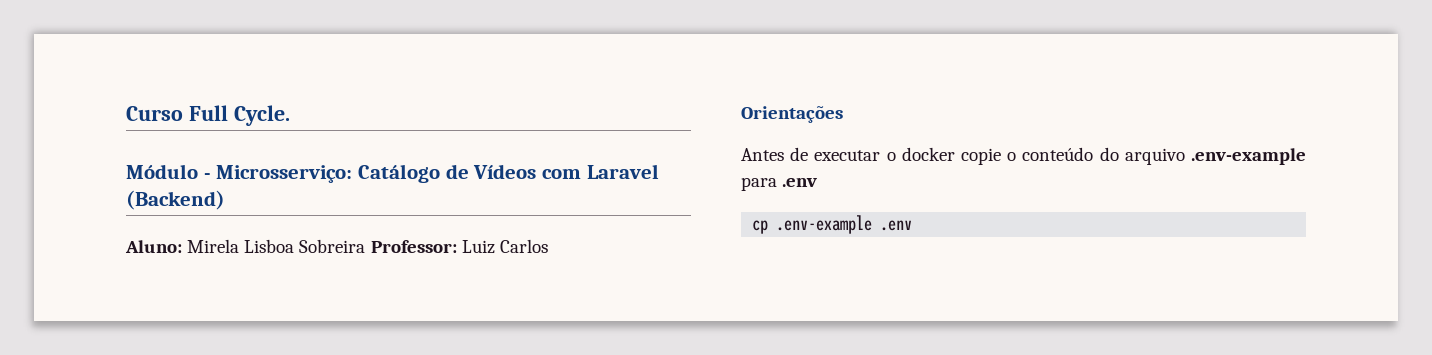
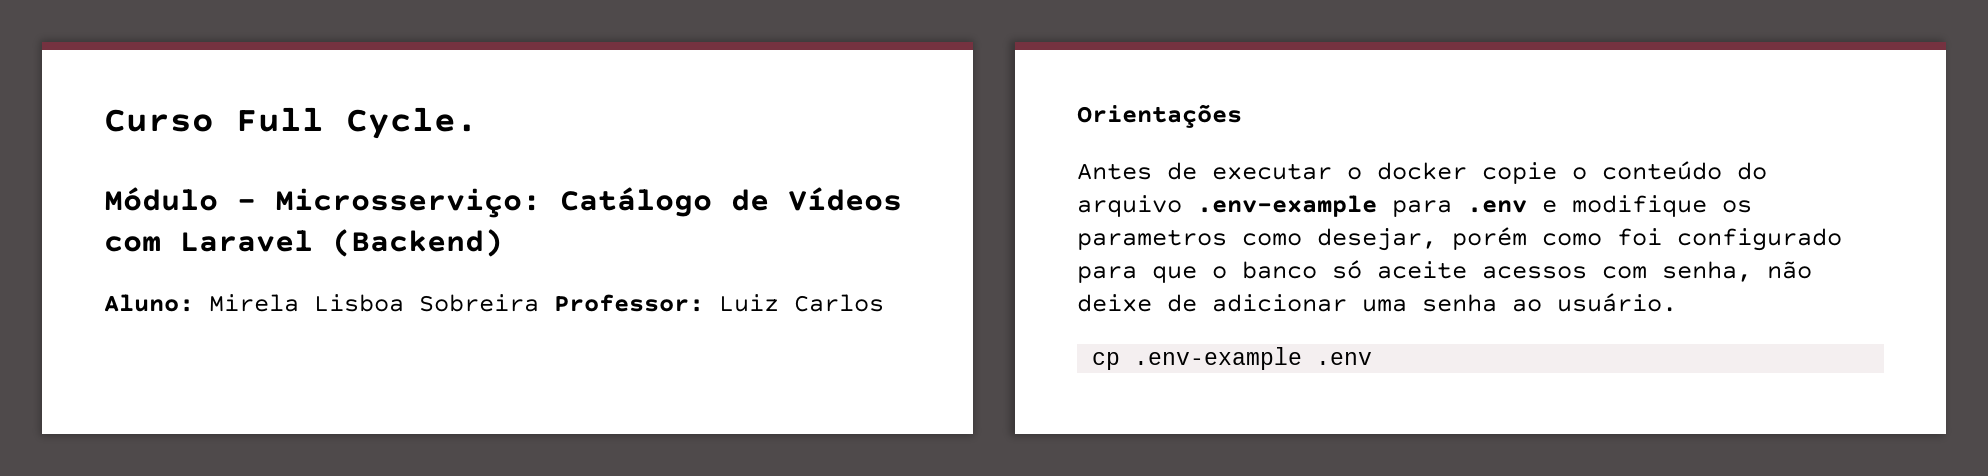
- Antes de executar o docker copie o conteúdo do arquivo .env-example para .env
+ Antes de executar o docker copie o conteúdo do arquivo .env-example para .env e modifique os parametros como desejar, porém como foi configurado para que o banco só aceite acessos com senha, não deixe de adicionar uma senha ao usuário.

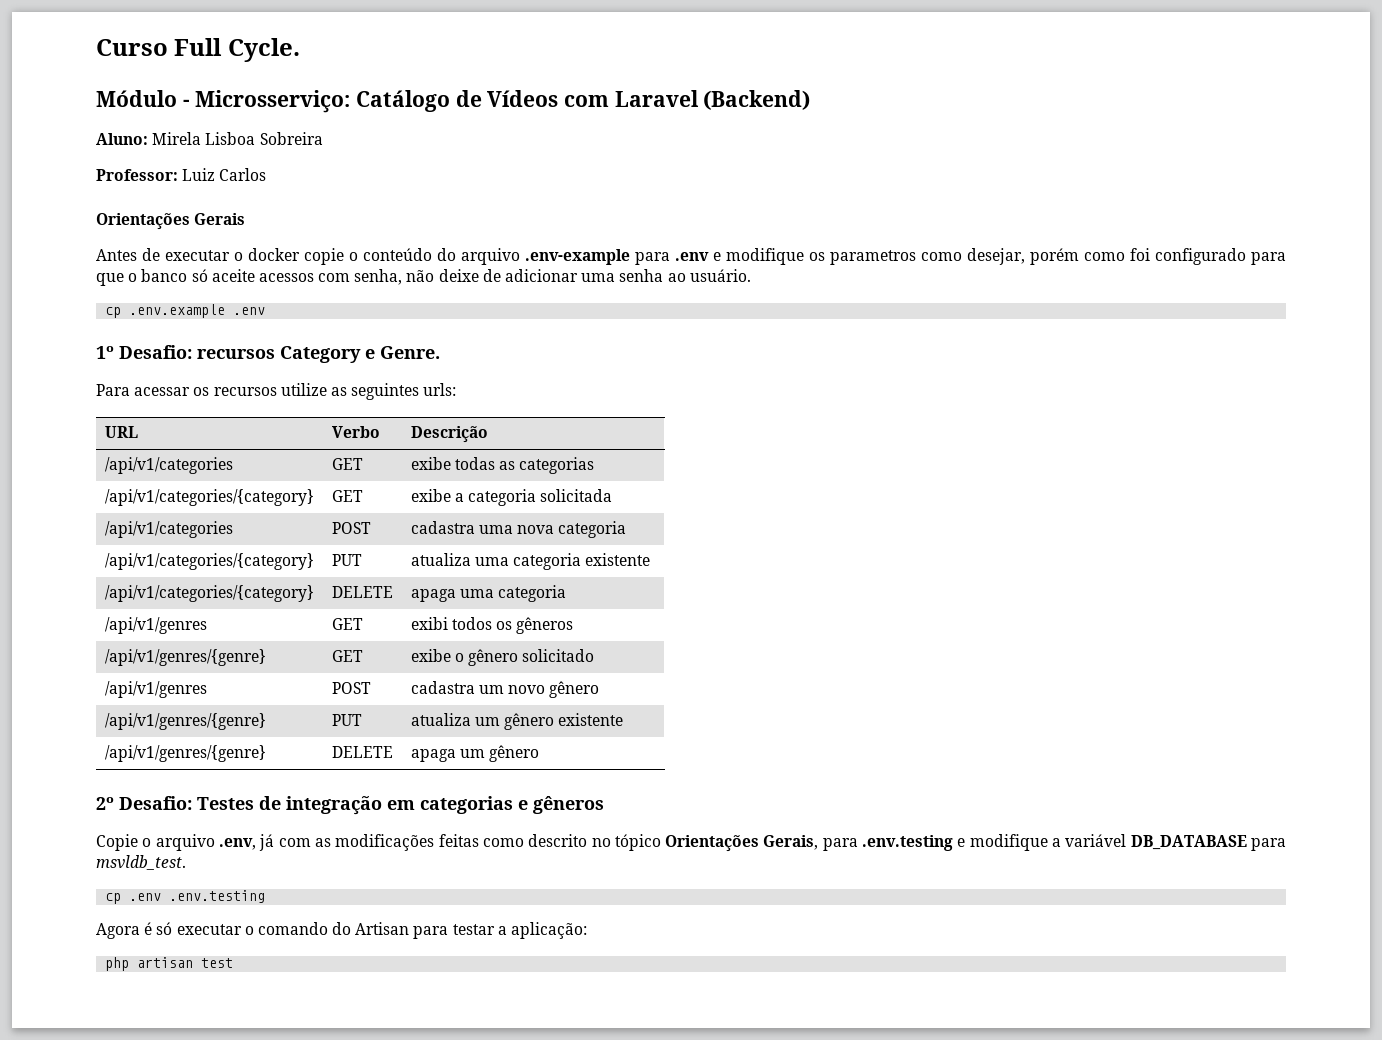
- Aluno: Mirela Lisboa Sobreira Professor: Luiz Carlos
+ Aluno: Mirela Lisboa Sobreira
+ Professor: Luiz Carlos
- Orientações
+ Orientações Gerais
- cp .env-example .env
+ cp .env.example .env
+ 1º Desafio: recursos Category e Genre.
+ Para acessar os recursos utilize as seguintes urls:
+ URL | Verbo | Descrição
+ /api/v1/categories | GET | exibe todas as categorias
+ /api/v1/categories/{category} | GET | exibe a categoria solicitada
+ /api/v1/categories | POST | cadastra uma nova categoria
+ /api/v1/categories/{category} | PUT | atualiza uma categoria existente
+ /api/v1/categories/{category} | DELETE | apaga uma categoria
+ /api/v1/genres | GET | exibi todos os gêneros
+ /api/v1/genres/{genre} | GET | exibe o gênero solicitado
+ /api/v1/genres | POST | cadastra um novo gênero
+ /api/v1/genres/{genre} | PUT | atualiza um gênero existente
+ /api/v1/genres/{genre} | DELETE | apaga um gênero
+ 2º Desafio: Testes de integração em categorias e gêneros
+ Copie o arquivo .env, já com as modificações feitas como descrito no tópico Orientações Gerais, para .env.testing e modifique a variável DB_DATABASE para msvldb_test.
+ cp .env .env.testing
+ Agora é só executar o comando do Artisan para testar a aplicação:
+ php artisan test

